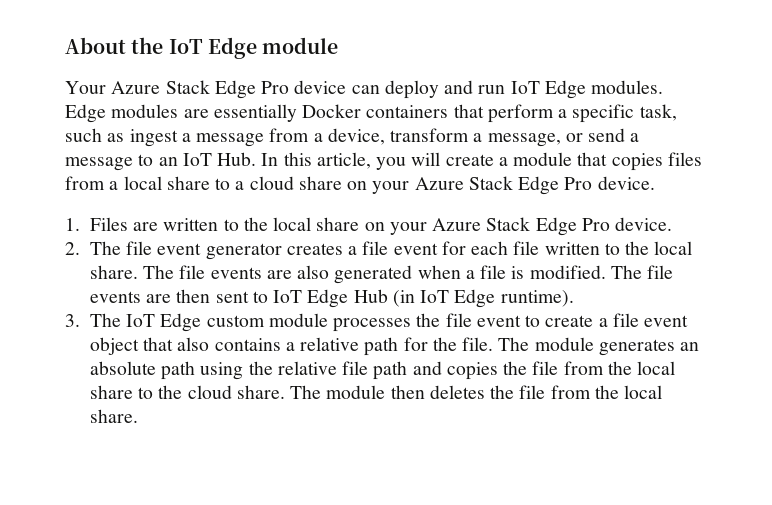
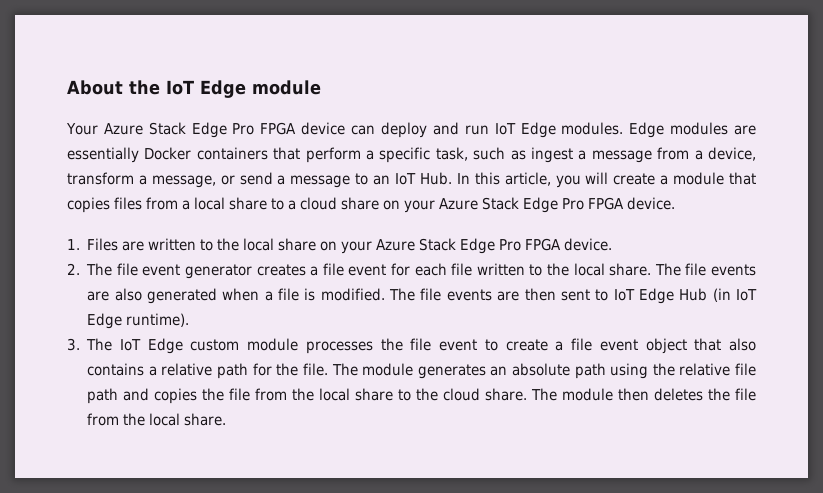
- Your Azure Stack Edge Pro device can deploy and run IoT Edge modules.
+ Your Azure Stack Edge Pro FPGA device can deploy and run IoT Edge modules.
- Edge modules are essentially Docker containers that perform a specific task, such as ingest a message from a device, transform a message, or send a message to an IoT Hub. In this article, you will create a module that copies files from a local share to a cloud share on your Azure Stack Edge Pro device.
+ Edge modules are essentially Docker containers that perform a specific task, such as ingest a message from a device, transform a message, or send a message to an IoT Hub. In this article, you will create a module that copies files from a local share to a cloud share on your Azure Stack Edge Pro FPGA device.
- 1. Files are written to the local share on your Azure Stack Edge Pro device.
+ 1. Files are written to the local share on your Azure Stack Edge Pro FPGA device.

